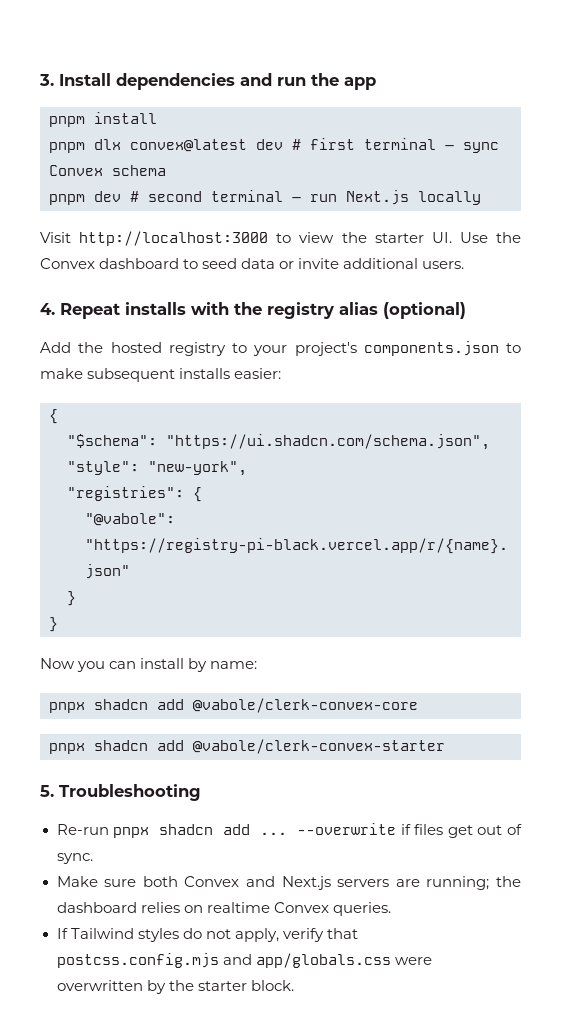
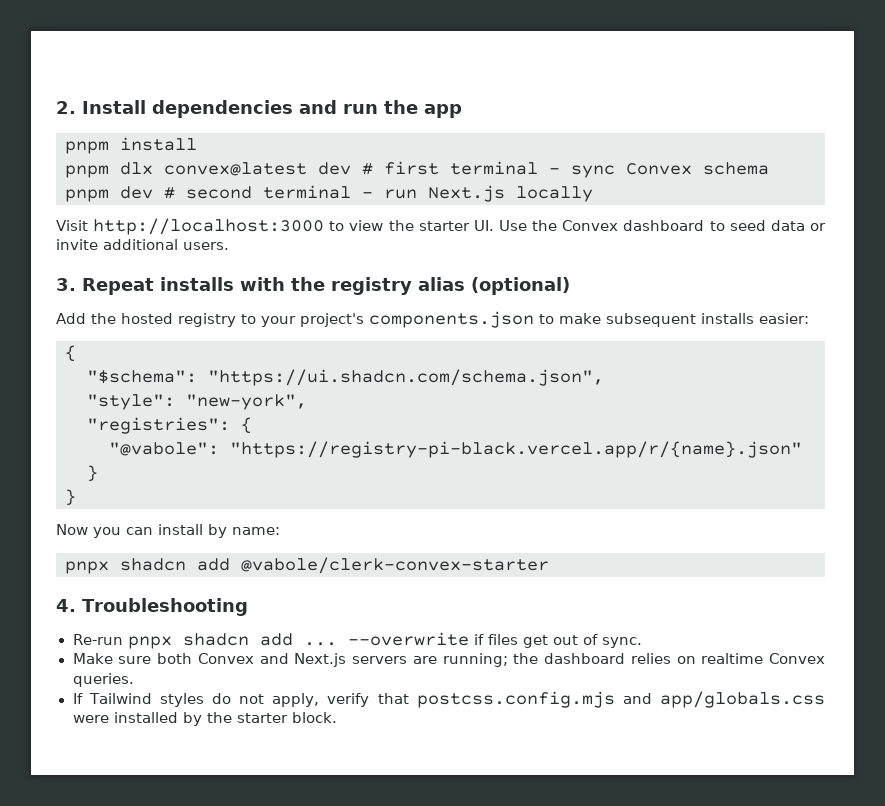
- 3. Install dependencies and run the app
+ 2. Install dependencies and run the app
- 4. Repeat installs with the registry alias (optional)
+ 3. Repeat installs with the registry alias (optional)
- pnpx shadcn add @vabole/clerk-convex-core
- 5. Troubleshooting
+ 4. Troubleshooting
- If Tailwind styles do not apply, verify that postcss.config.mjs and app/globals.css were overwritten by the starter block.
+ If Tailwind styles do not apply, verify that postcss.config.mjs and app/globals.css were installed by the starter block.

